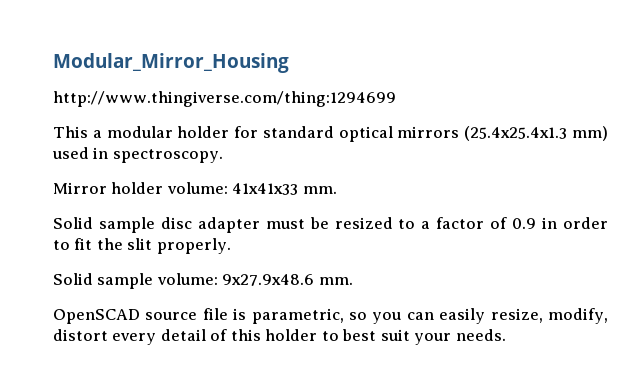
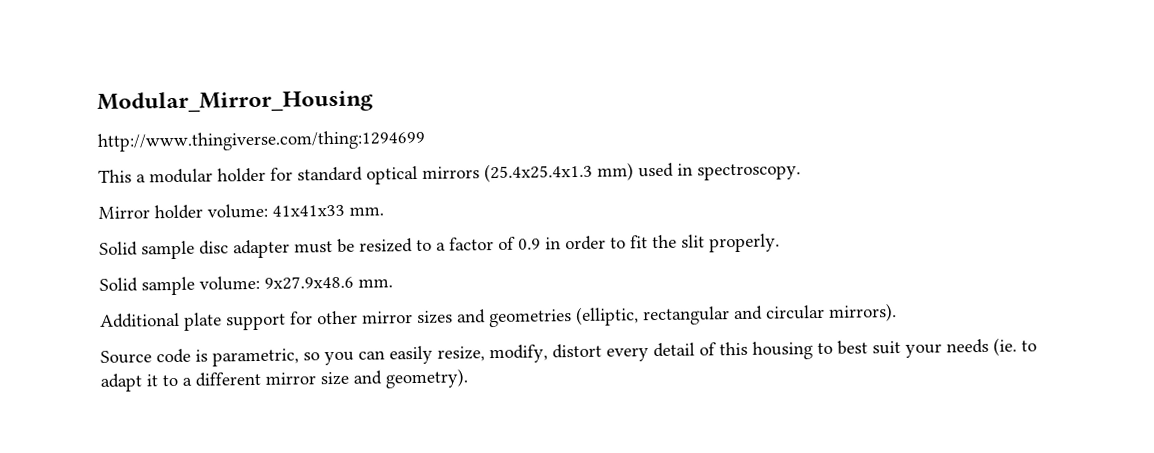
- OpenSCAD source file is parametric, so you can easily resize, modify, distort every detail of this holder to best suit your needs.
+ Additional plate support for other mirror sizes and geometries (elliptic, rectangular and circular mirrors).
+ Source code is parametric, so you can easily resize, modify, distort every detail of this housing to best suit your needs (ie. to adapt it to a different mirror size and geometry).

